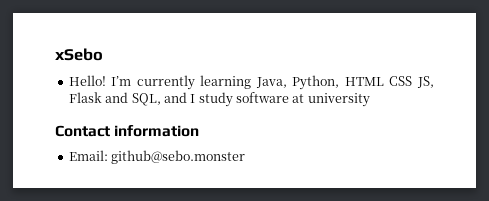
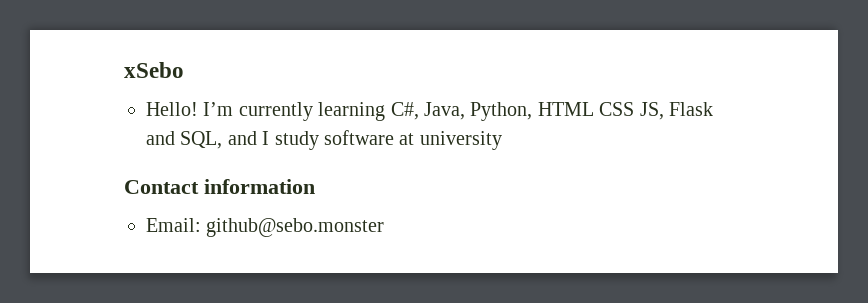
- I’m currently learning Java, Python, HTML CSS JS, Flask and SQL, and I study software at university
+ I’m currently learning C#, Java, Python, HTML CSS JS, Flask and SQL, and I study software at university

